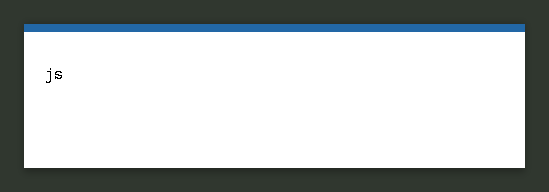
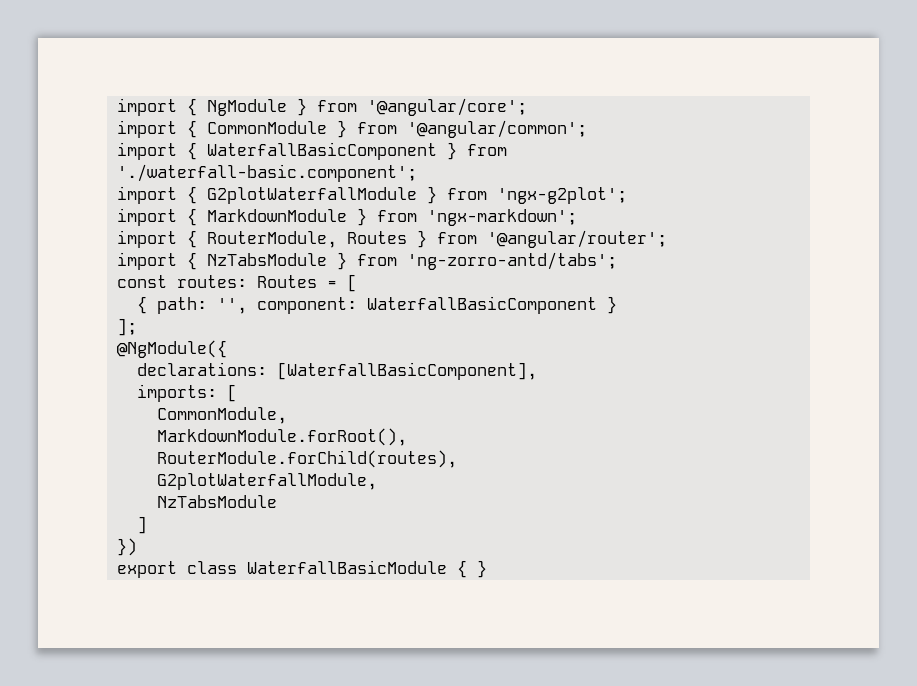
- js
+ import { NgModule } from '@angular/core';
+ import { CommonModule } from '@angular/common';
+ import { WaterfallBasicComponent } from './waterfall-basic.component';
+ import { G2plotWaterfallModule } from 'ngx-g2plot';
+ import { MarkdownModule } from 'ngx-markdown';
+ import { RouterModule, Routes } from '@angular/router';
+ import { NzTabsModule } from 'ng-zorro-antd/tabs';
+ const routes: Routes = [
+ { path: '', component: WaterfallBasicComponent }
+ ];
+ @NgModule({
+ declarations: [WaterfallBasicComponent],
+ imports: [
+ CommonModule,
+ MarkdownModule.forRoot(),
+ RouterModule.forChild(routes),
+ G2plotWaterfallModule,
+ NzTabsModule
+ ]
+ })
+ export class WaterfallBasicModule { }

